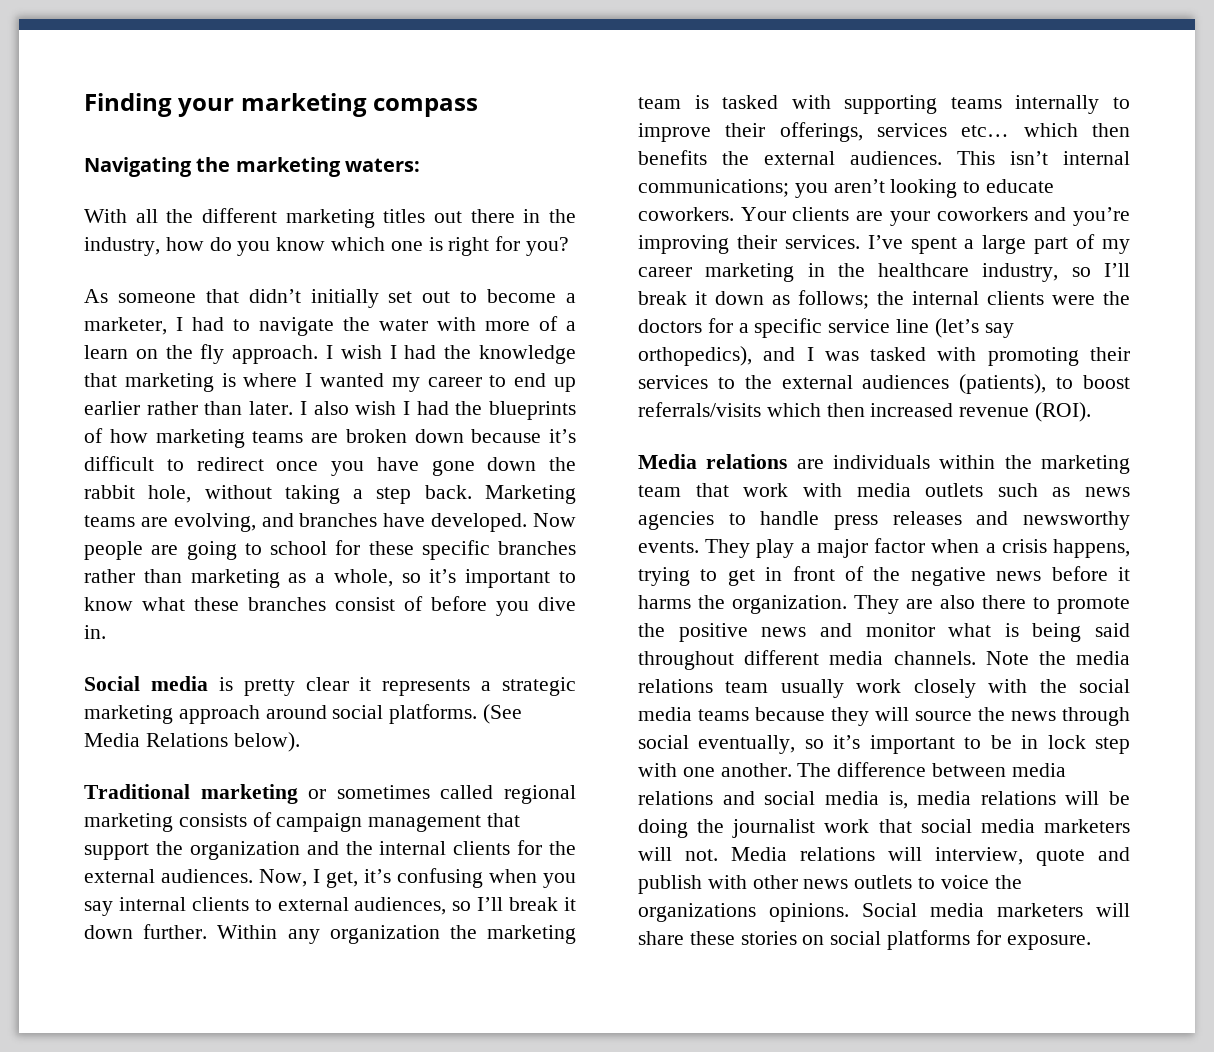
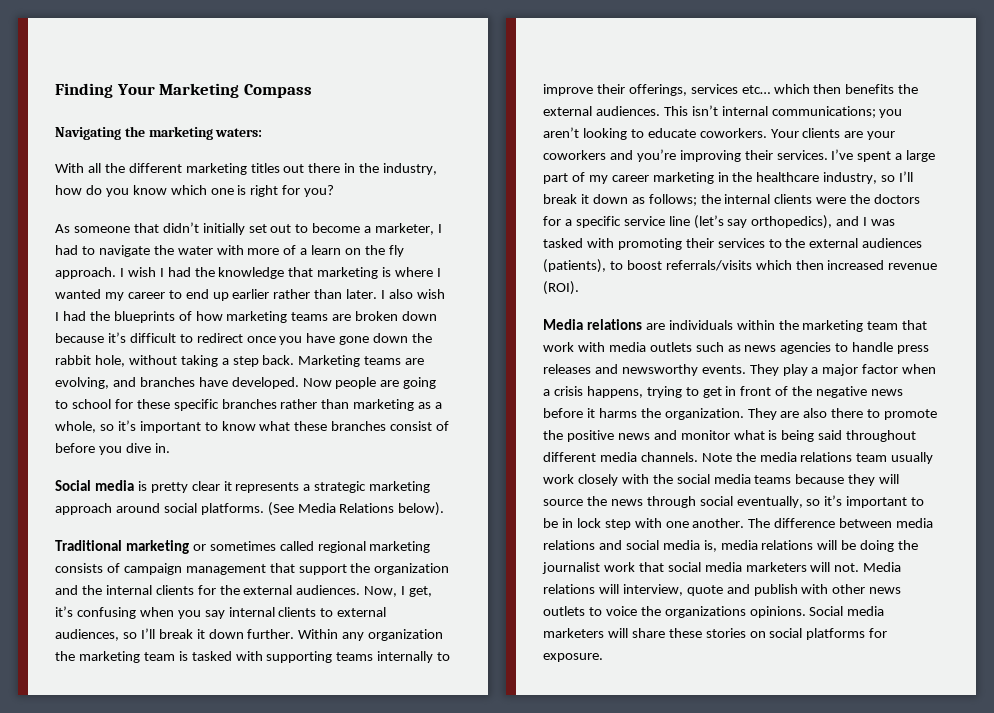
- Finding your marketing compass
+ Finding Your Marketing Compass

